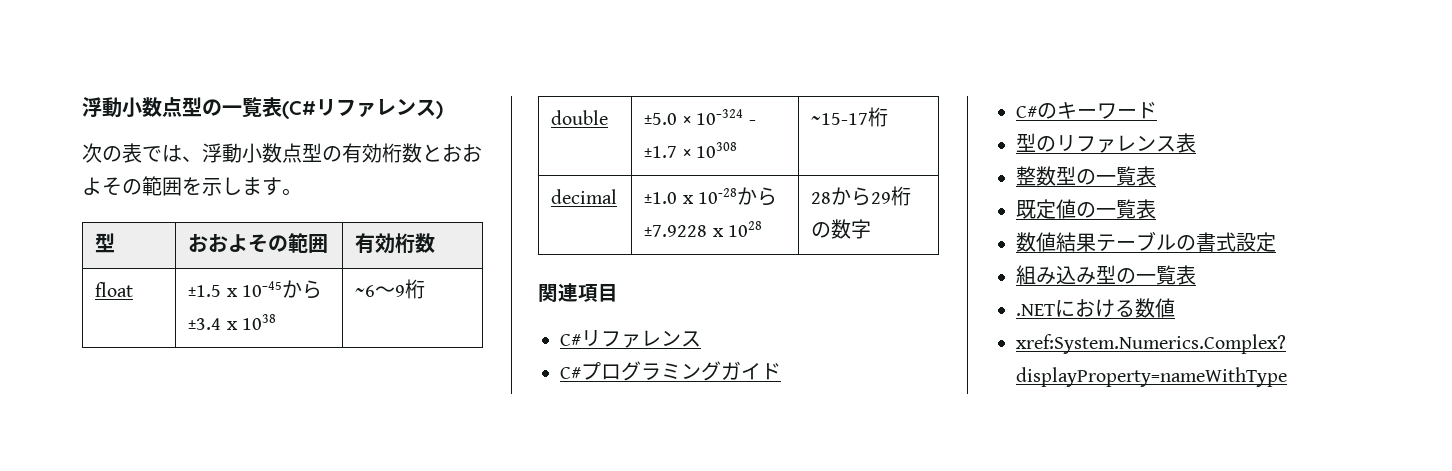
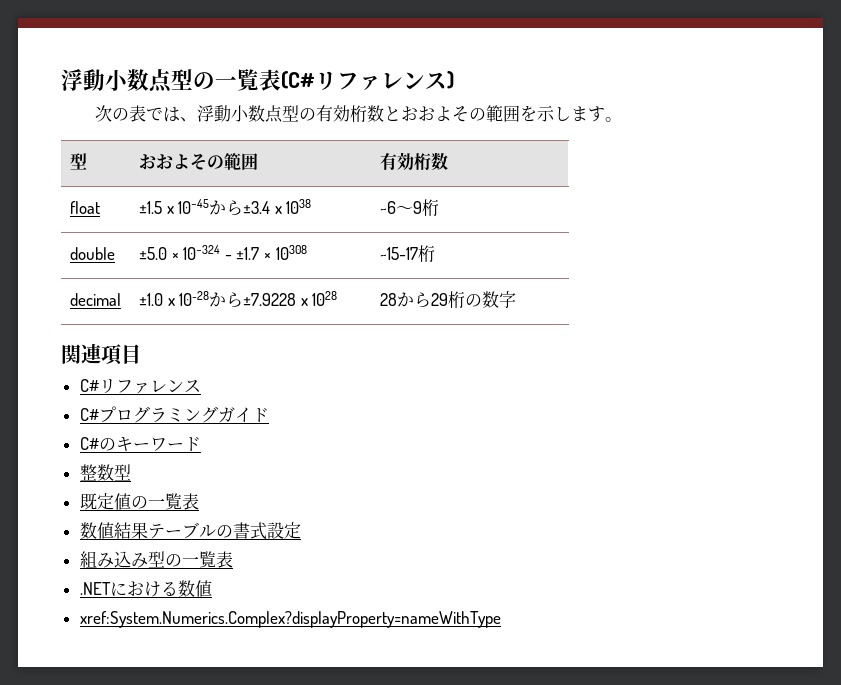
- 型のリファレンス表
- 整数型の一覧表
+ 整数型

